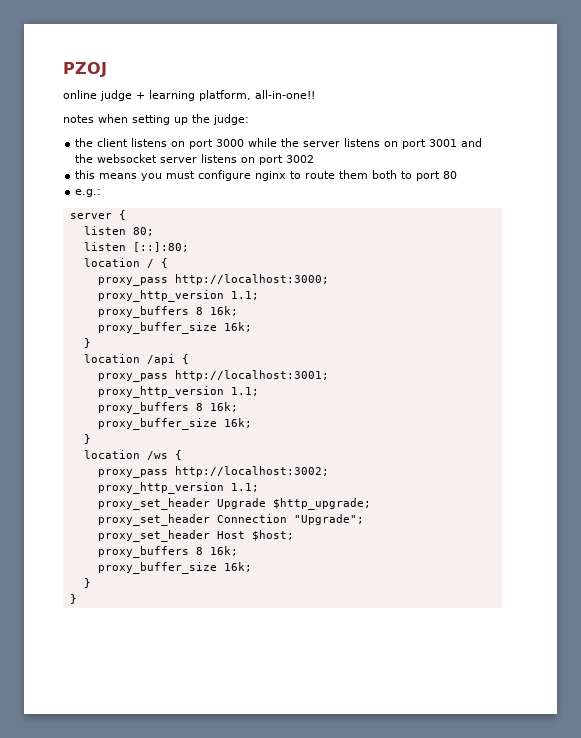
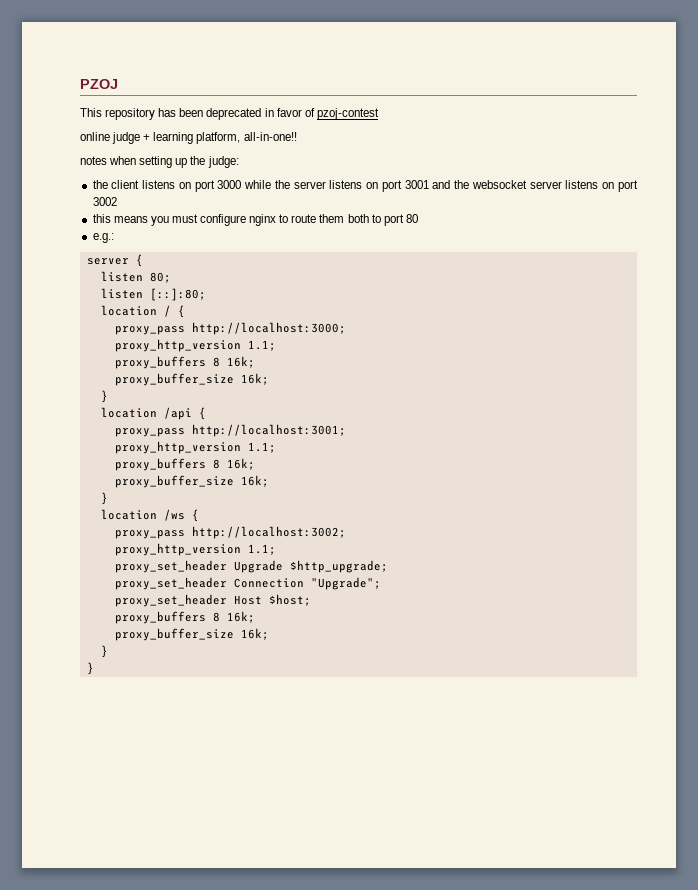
+ This repository has been deprecated in favor of pzoj-contest

